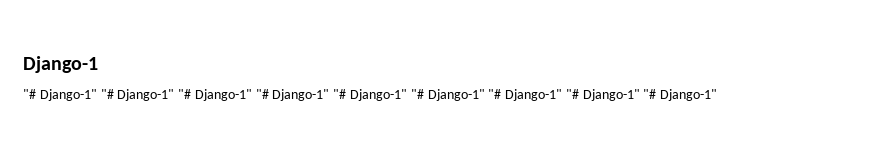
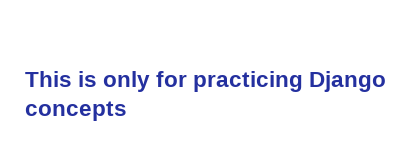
- Django-1
- "# Django-1" "# Django-1" "# Django-1" "# Django-1" "# Django-1" "# Django-1" "# Django-1" "# Django-1" "# Django-1"
+ This is only for practicing Django concepts

